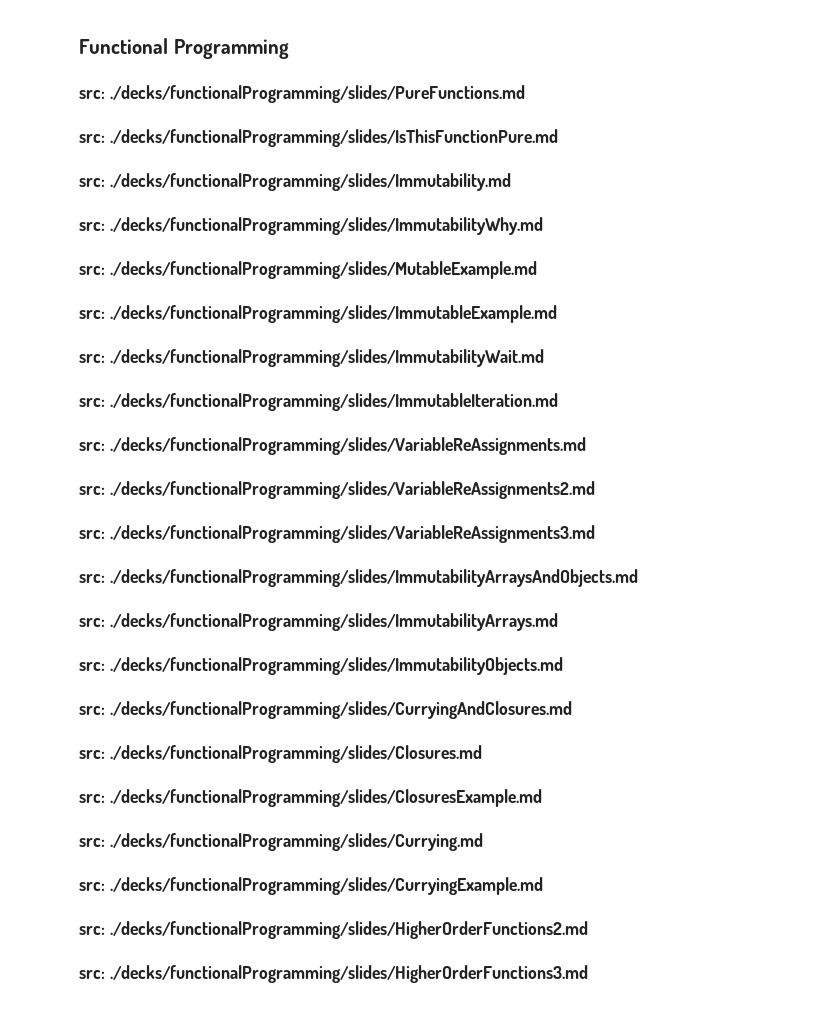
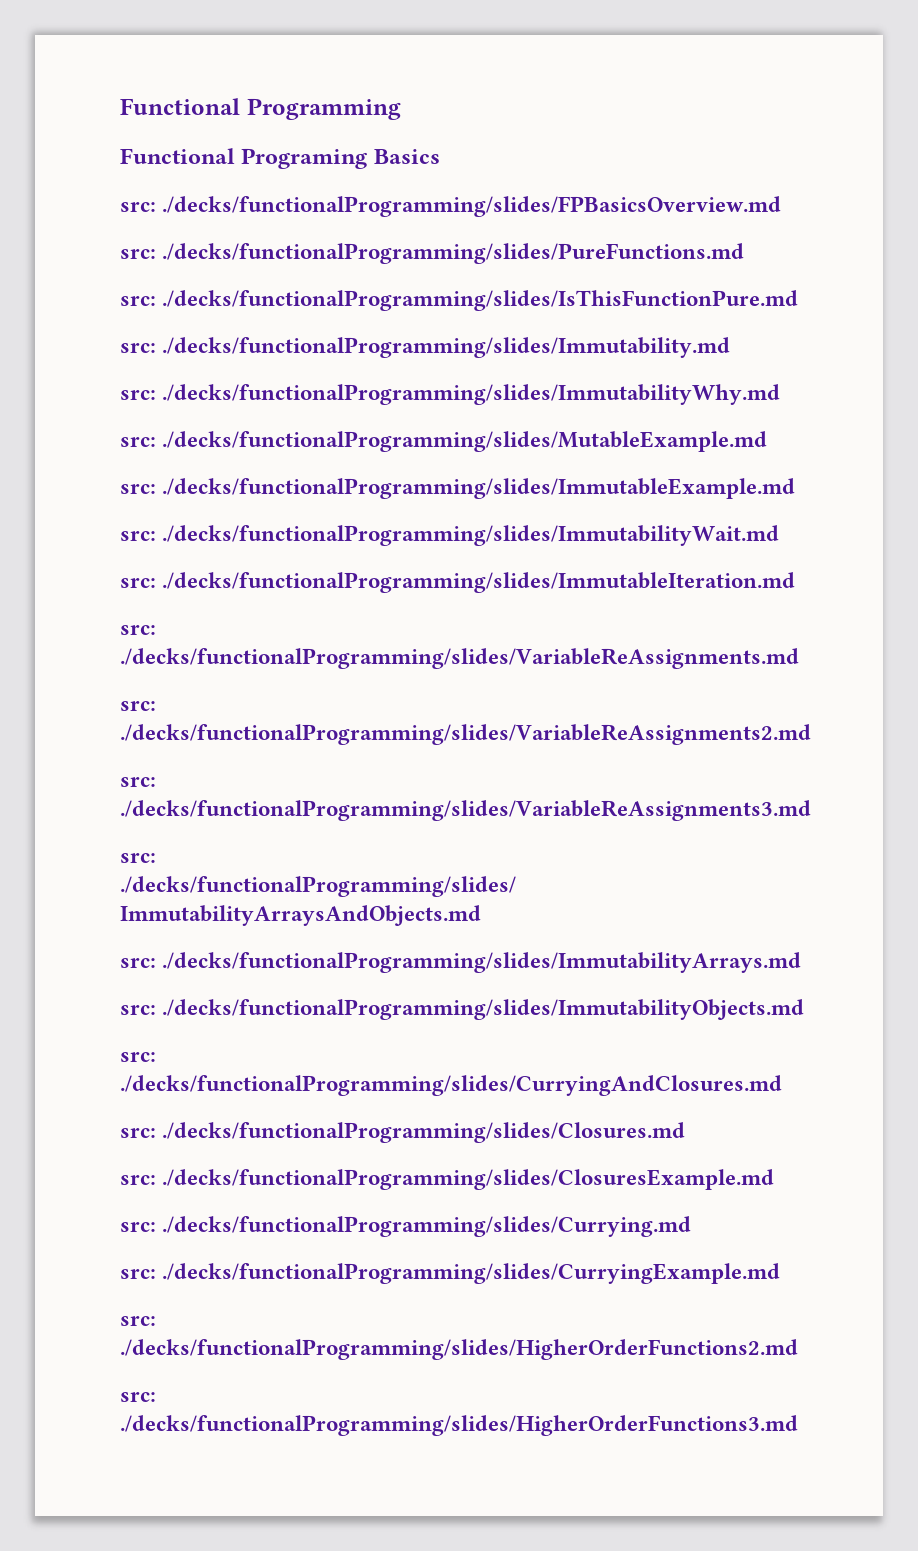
+ Functional Programing Basics
+ src: ./decks/functionalProgramming/slides/FPBasicsOverview.md

